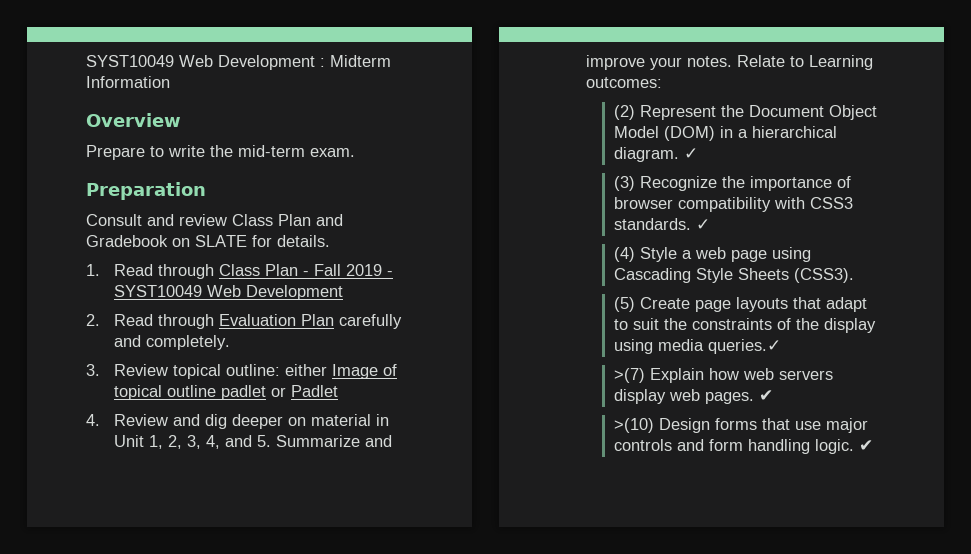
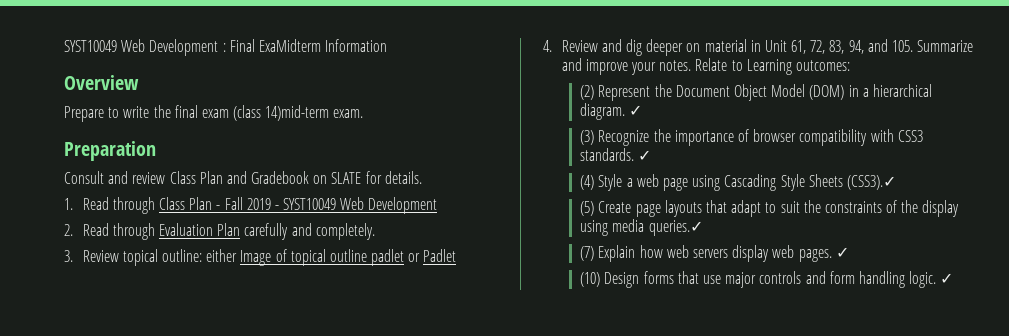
- SYST10049 Web Development : Midterm Information
+ SYST10049 Web Development : Final ExaMidterm Information
- Prepare to write the mid-term exam.
+ Prepare to write the final exam (class 14)mid-term exam.
- 4. Review and dig deeper on material in Unit 1, 2, 3, 4, and 5. Summarize and improve your notes.
+ 4. Review and dig deeper on material in Unit 61, 72, 83, 94, and 105. Summarize and improve your notes.
- (4) Style a web page using Cascading Style Sheets (CSS3).
+ (4) Style a web page using Cascading Style Sheets (CSS3).✓
- >(7) Explain how web servers display web pages. ✔
- >(10) Design forms that use major controls and form handling logic. ✔
+ (7) Explain how web servers display web pages. ✓
+ (10) Design forms that use major controls and form handling logic. ✓

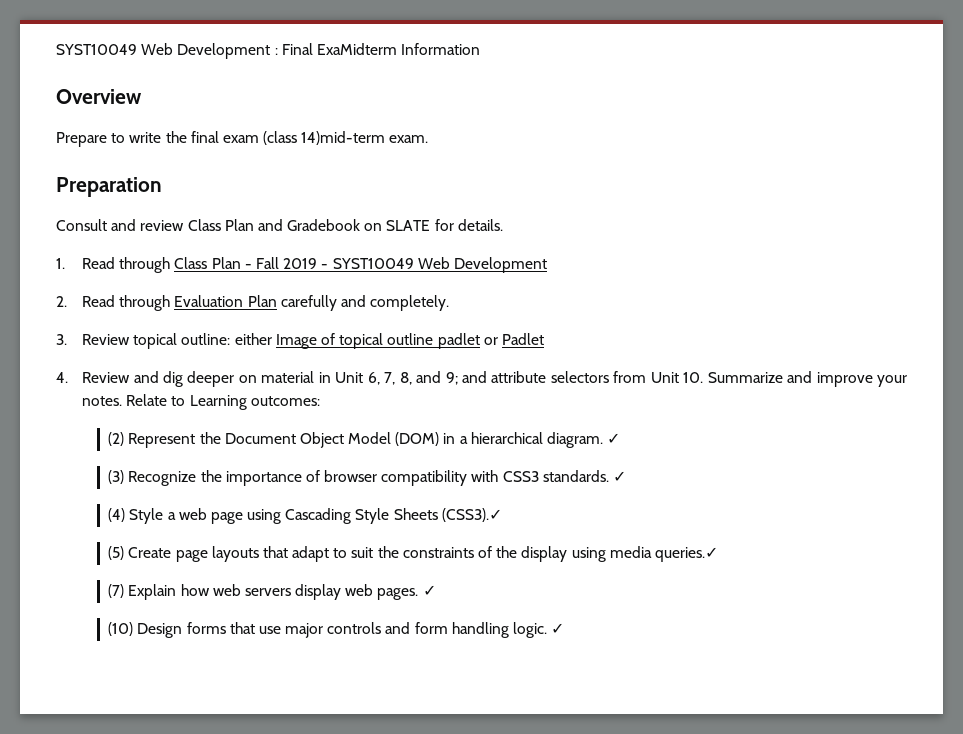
- 4. Review and dig deeper on material in Unit 61, 72, 83, 94, and 105. Summarize and improve your notes.
+ 4. Review and dig deeper on material in Unit 6, 7, 8, and 9; and attribute selectors from Unit 10. Summarize and improve your notes.

